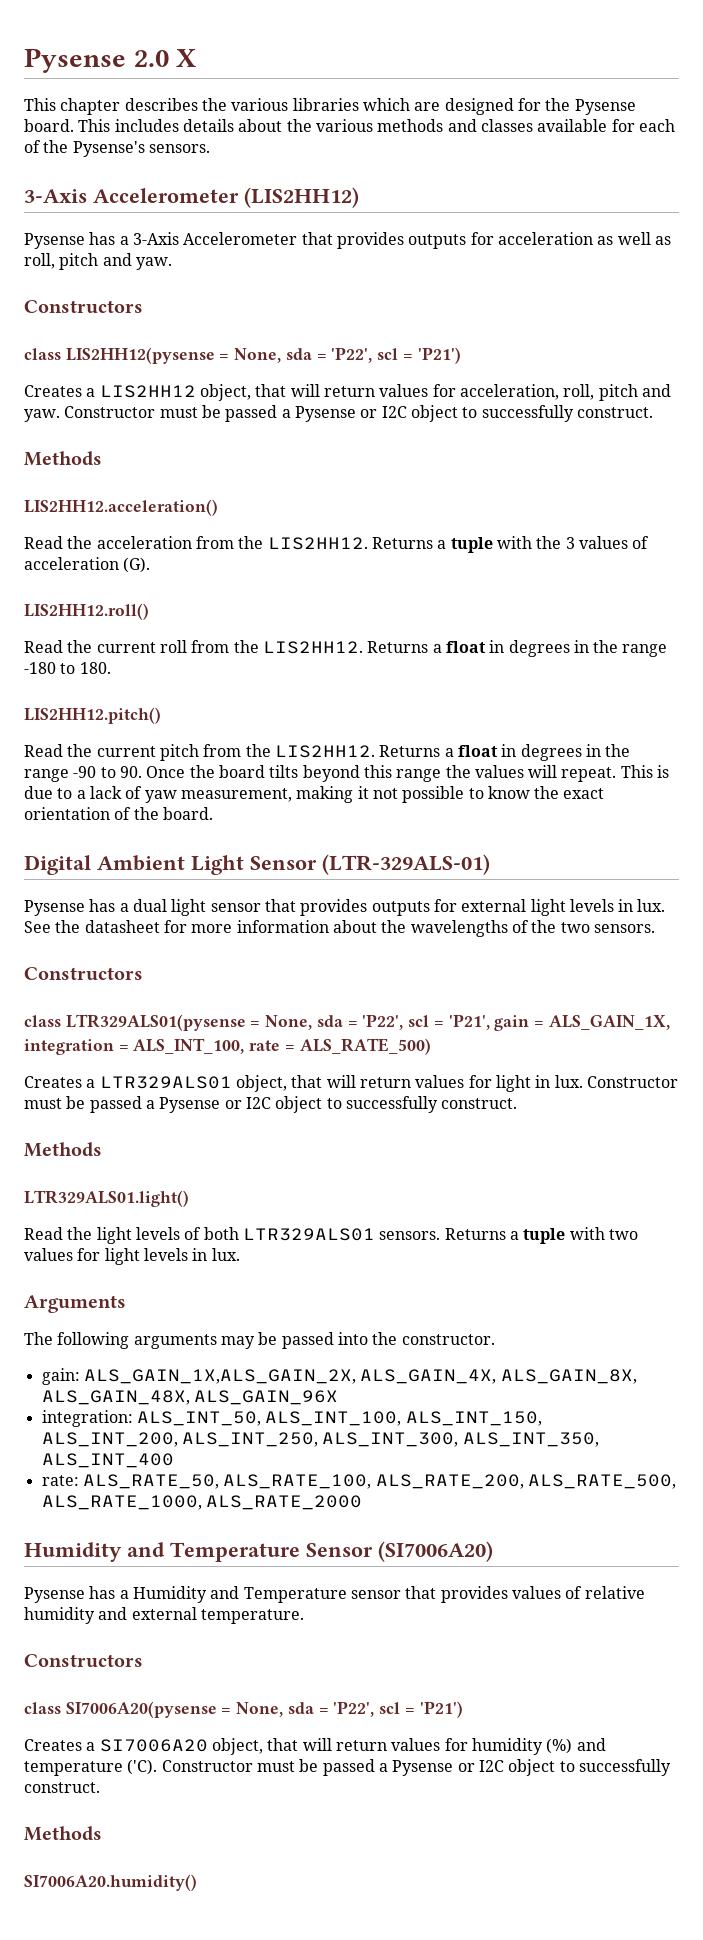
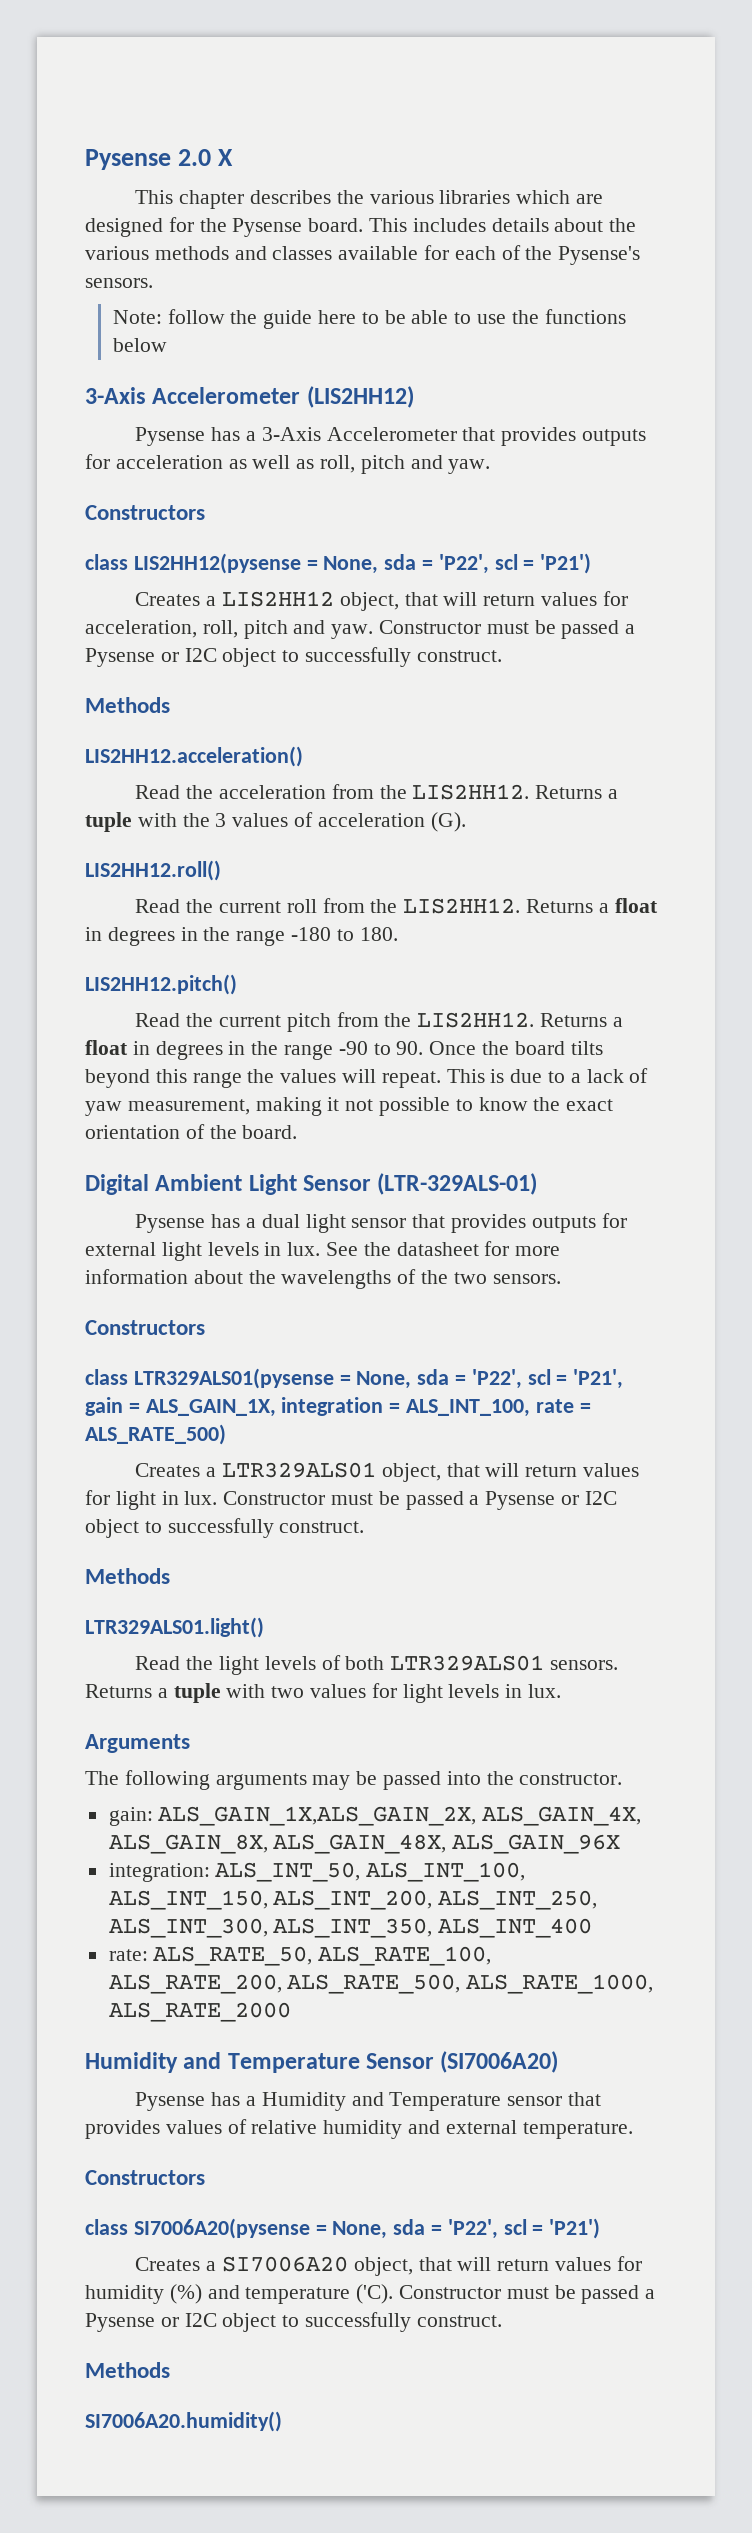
+ Note: follow the guide here to be able to use the functions below

